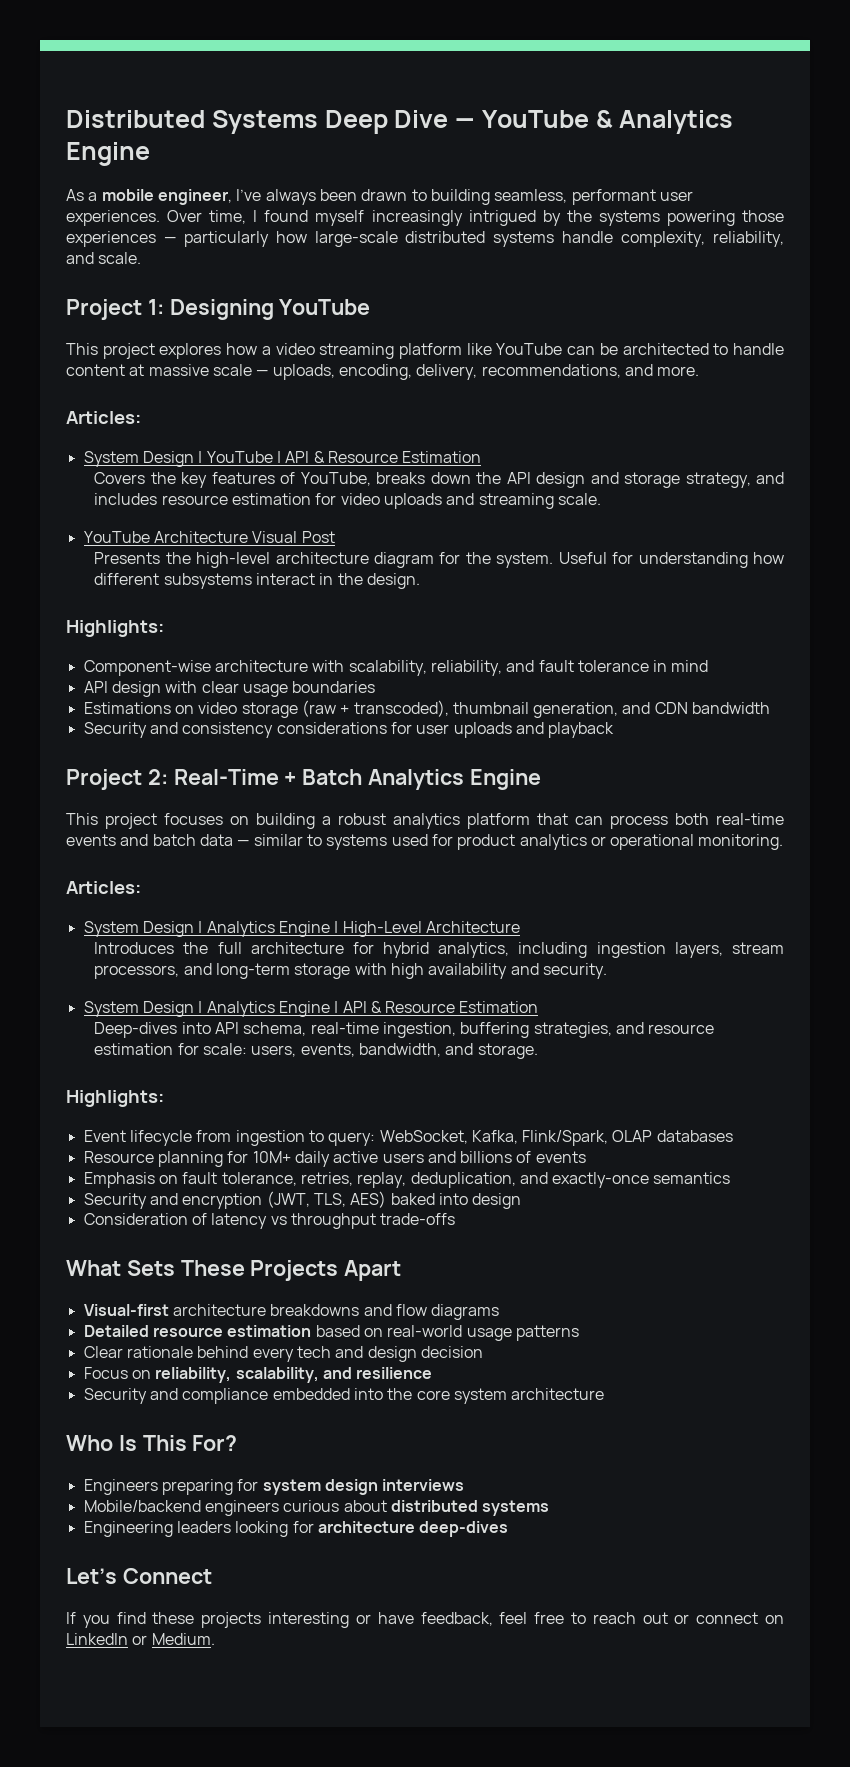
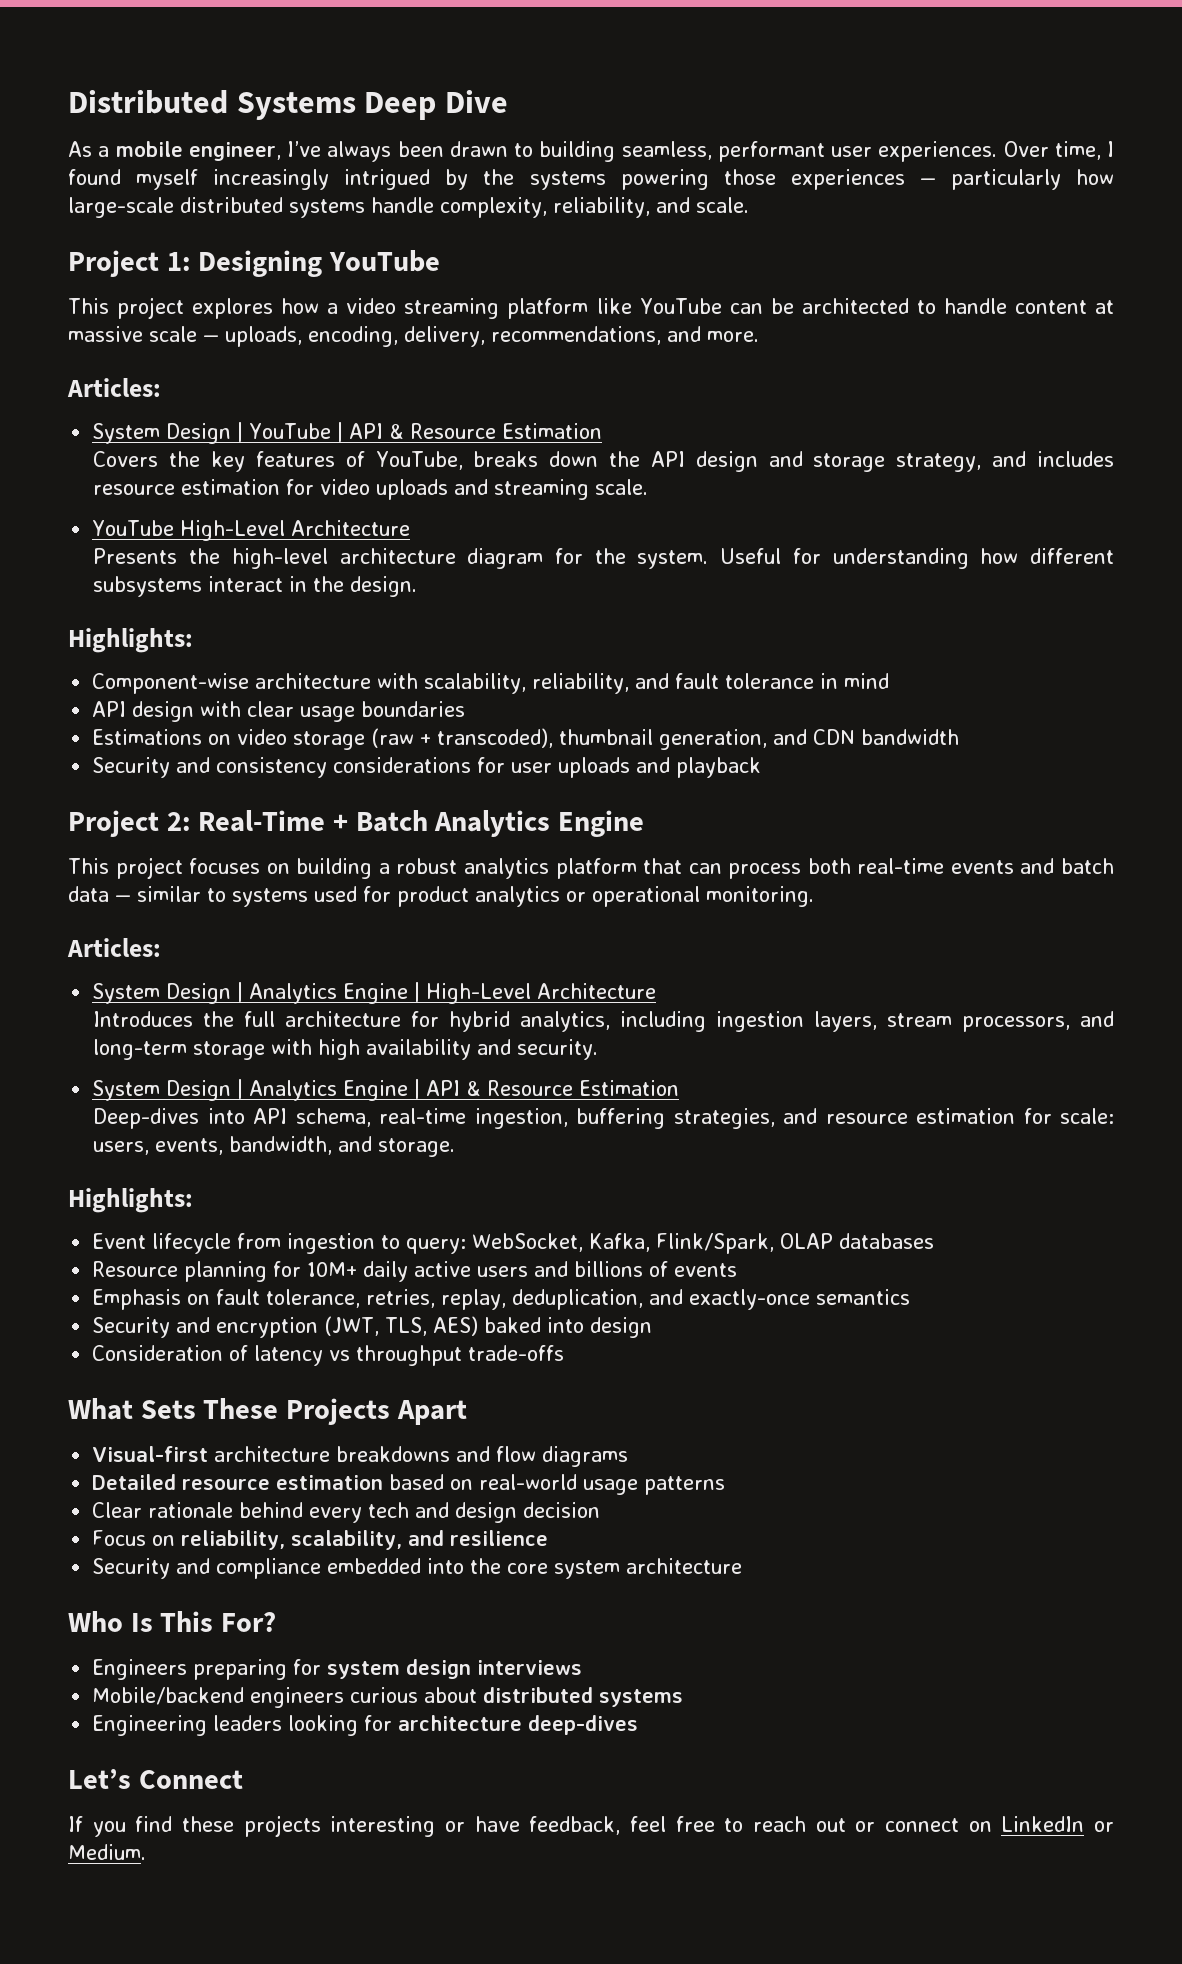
- Distributed Systems Deep Dive — YouTube & Analytics Engine
+ Distributed Systems Deep Dive
- YouTube Architecture Visual Post
+ YouTube High-Level Architecture

